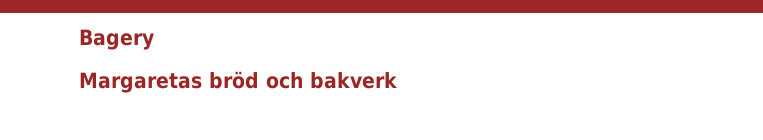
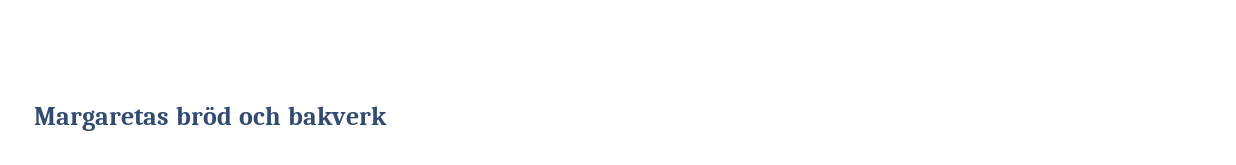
- Bagery

